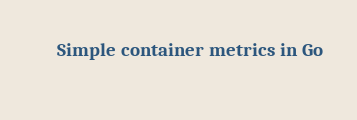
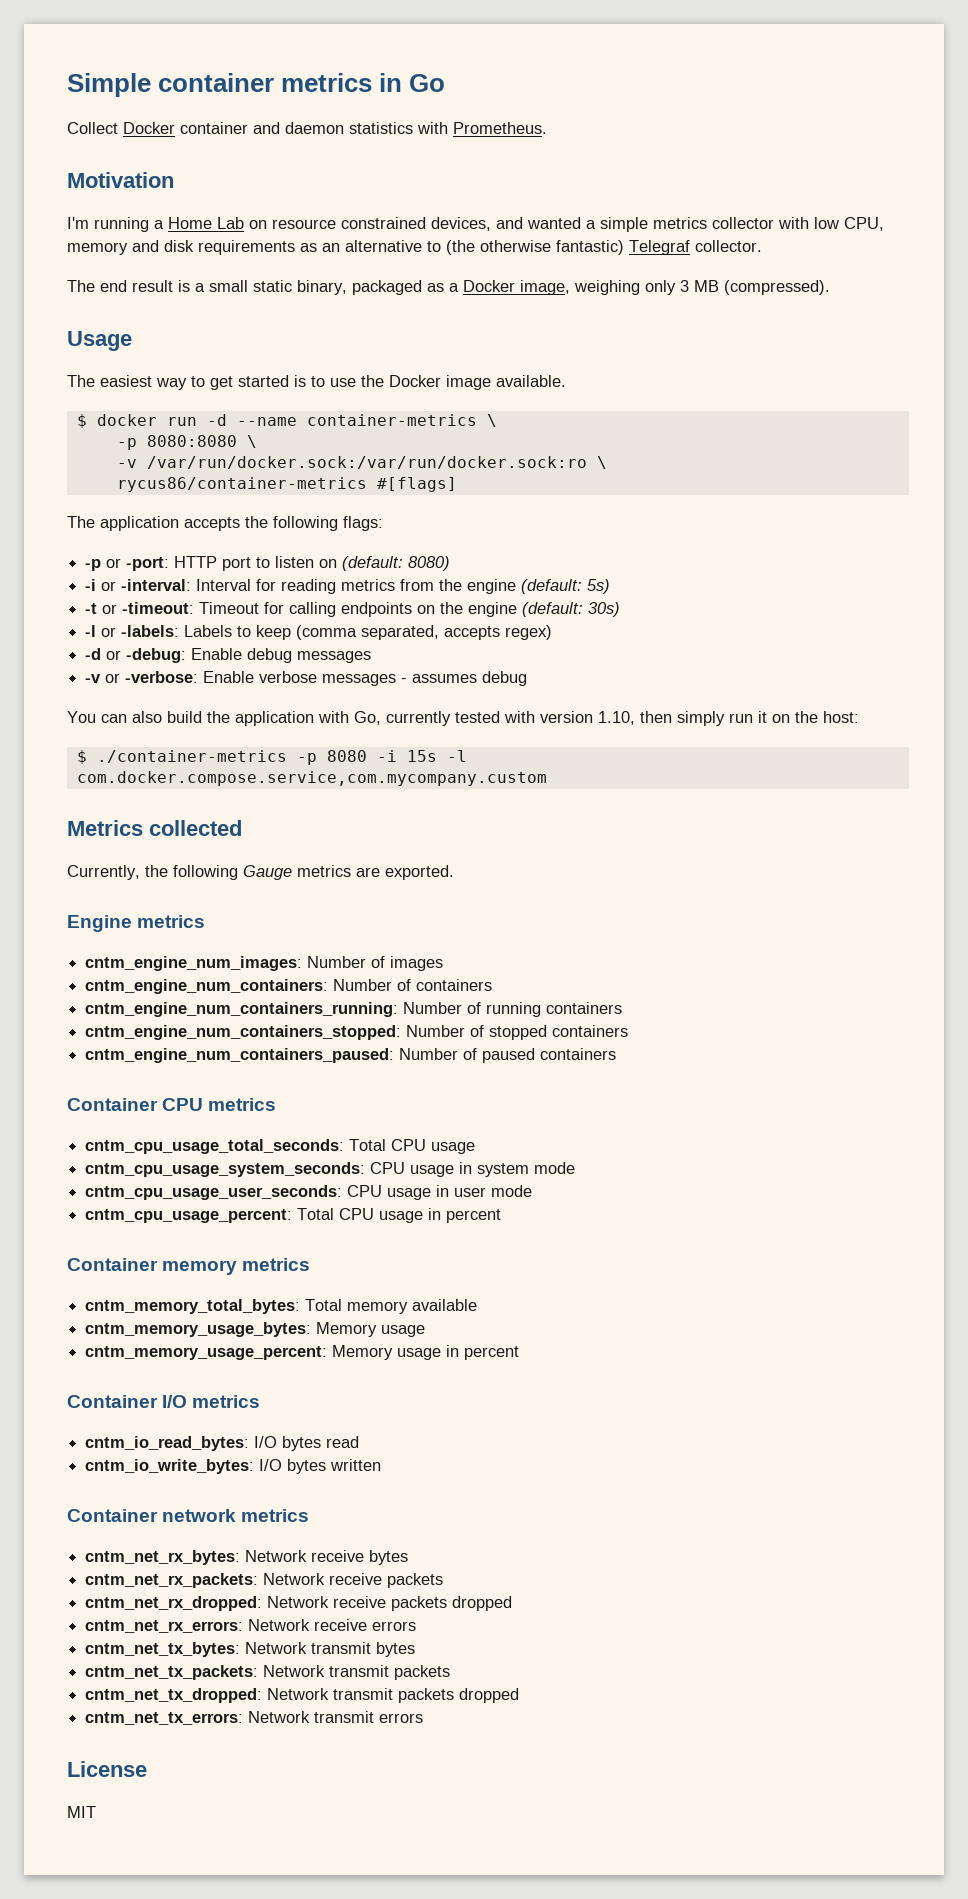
+ Collect Docker container and daemon statistics with Prometheus.
+ Motivation
+ I'm running a Home Lab on resource constrained devices, and wanted a simple metrics collector with low CPU, memory and disk requirements as an alternative to (the otherwise fantastic) Telegraf collector.
+ The end result is a small static binary, packaged as a Docker image, weighing only 3 MB (compressed).
+ Usage
+ The easiest way to get started is to use the Docker image available.
+ $ docker run -d --name container-metrics \
+ -p 8080:8080 \
+ -v /var/run/docker.sock:/var/run/docker.sock:ro \
+ rycus86/container-metrics #[flags]
+ The application accepts the following flags:
+ -p or -port: HTTP port to listen on (default: 8080)
+ -i or -interval: Interval for reading metrics from the engine (default: 5s)
+ -t or -timeout: Timeout for calling endpoints on the engine (default: 30s)
+ -l or -labels: Labels to keep (comma separated, accepts regex)
+ -d or -debug: Enable debug messages
+ -v or -verbose: Enable verbose messages - assumes debug
+ You can also build the application with Go, currently tested with version 1.10, then simply run it on the host:
+ $ ./container-metrics -p 8080 -i 15s -l com.docker.compose.service,com.mycompany.custom
+ Metrics collected
+ Currently, the following Gauge metrics are exported.
+ Engine metrics
+ cntm_engine_num_images: Number of images
+ cntm_engine_num_containers: Number of containers
+ cntm_engine_num_containers_running: Number of running containers
+ cntm_engine_num_containers_stopped: Number of stopped containers
+ cntm_engine_num_containers_paused: Number of paused containers
+ Container CPU metrics
+ cntm_cpu_usage_total_seconds: Total CPU usage
+ cntm_cpu_usage_system_seconds: CPU usage in system mode
+ cntm_cpu_usage_user_seconds: CPU usage in user mode
+ cntm_cpu_usage_percent: Total CPU usage in percent
+ Container memory metrics
+ cntm_memory_total_bytes: Total memory available
+ cntm_memory_usage_bytes: Memory usage
+ cntm_memory_usage_percent: Memory usage in percent
+ Container I/O metrics
+ cntm_io_read_bytes: I/O bytes read
+ cntm_io_write_bytes: I/O bytes written
+ Container network metrics
+ cntm_net_rx_bytes: Network receive bytes
+ cntm_net_rx_packets: Network receive packets
+ cntm_net_rx_dropped: Network receive packets dropped
+ cntm_net_rx_errors: Network receive errors
+ cntm_net_tx_bytes: Network transmit bytes
+ cntm_net_tx_packets: Network transmit packets
+ cntm_net_tx_dropped: Network transmit packets dropped
+ cntm_net_tx_errors: Network transmit errors
+ License
+ MIT

